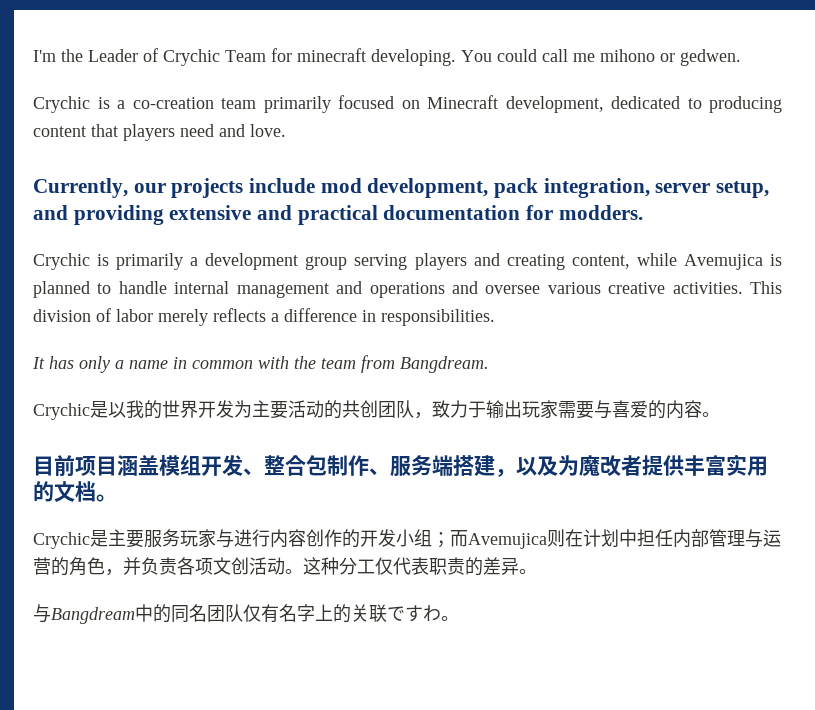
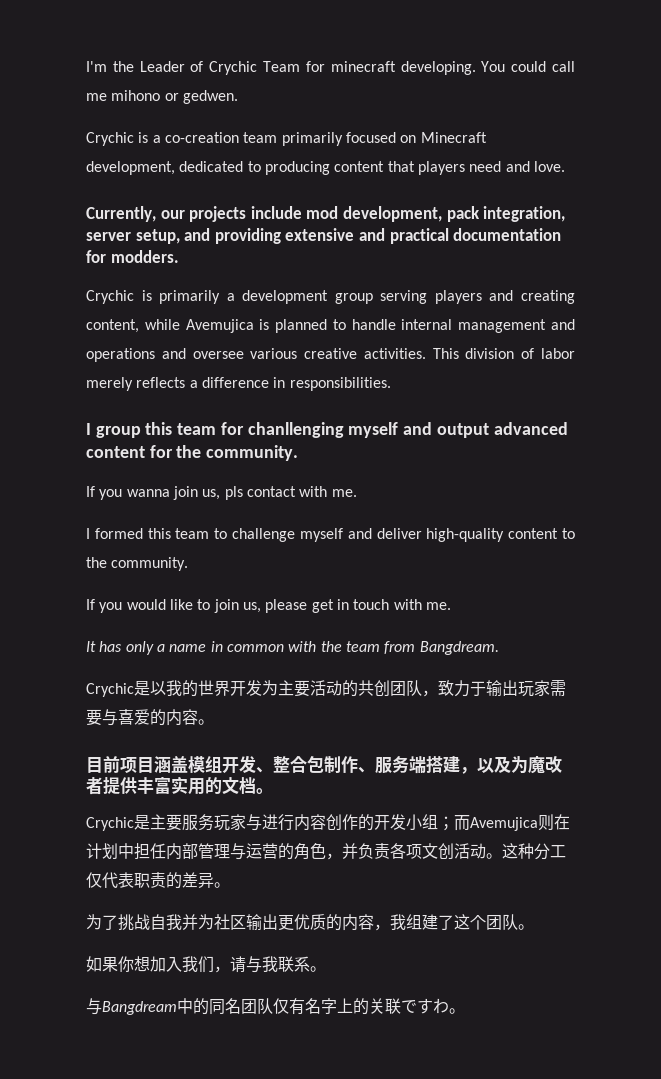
+ I group this team for chanllenging myself and output advanced content for the community.
+ If you wanna join us, pls contact with me.
+ I formed this team to challenge myself and deliver high-quality content to the community.
+ If you would like to join us, please get in touch with me.
+ 为了挑战自我并为社区输出更优质的内容，我组建了这个团队。
+ 如果你想加入我们，请与我联系。

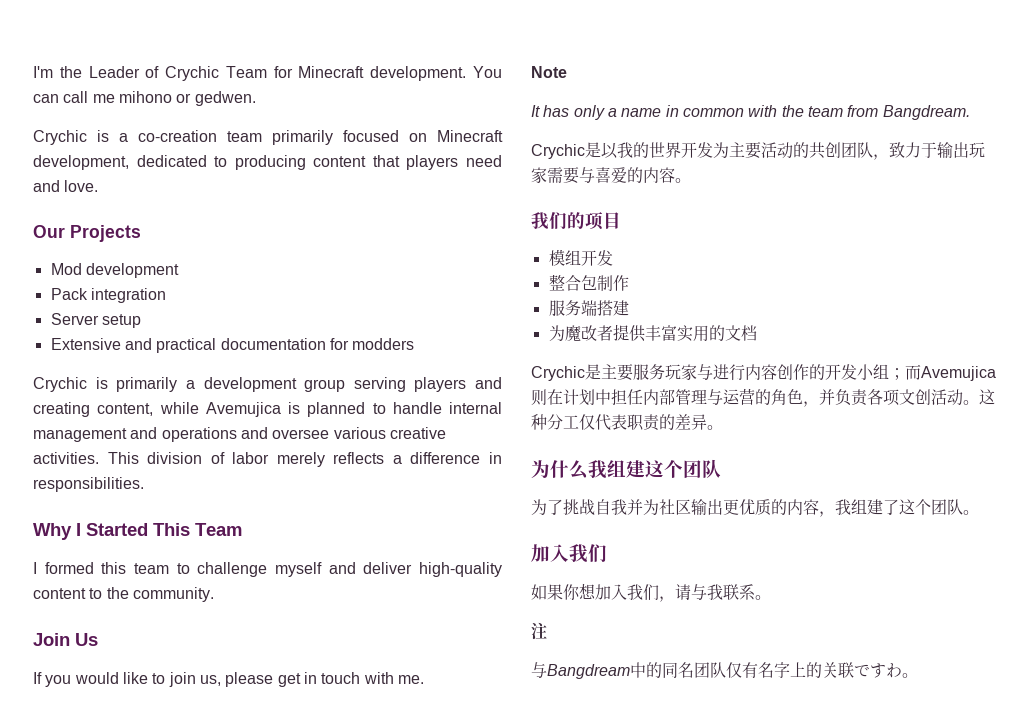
- I'm the Leader of Crychic Team for minecraft developing. You could call me mihono or gedwen.
+ I'm the Leader of Crychic Team for Minecraft development. You can call me mihono or gedwen.
- Currently, our projects include mod development, pack integration, server setup, and providing extensive and practical documentation for modders.
+ Our Projects
+ Mod development
+ Pack integration
+ Server setup
+ Extensive and practical documentation for modders
- I group this team for chanllenging myself and output advanced content for the community.
- If you wanna join us, pls contact with me.
+ Why I Started This Team
+ Join Us
+ Note
- 目前项目涵盖模组开发、整合包制作、服务端搭建，以及为魔改者提供丰富实用的文档。
+ 我们的项目
+ 模组开发
+ 整合包制作
+ 服务端搭建
+ 为魔改者提供丰富实用的文档
+ 为什么我组建这个团队
  为了挑战自我并为社区输出更优质的内容，我组建了这个团队。
+ 加入我们
+ 注

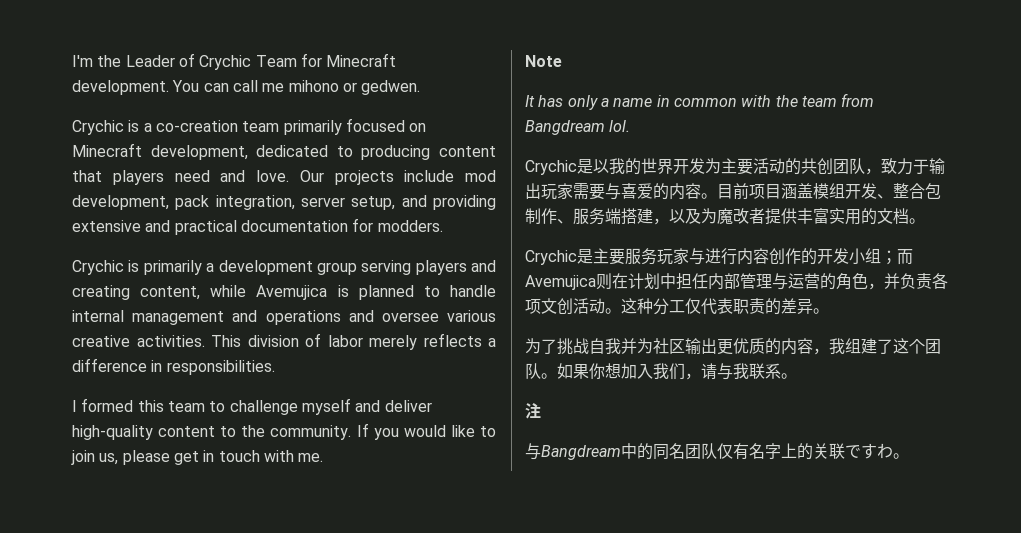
- Crychic is a co-creation team primarily focused on Minecraft development, dedicated to producing content that players need and love.
- Our Projects
- Mod development
- Pack integration
- Server setup
- Extensive and practical documentation for modders
+ Crychic is a co-creation team primarily focused on Minecraft development, dedicated to producing content that players need and love. Our projects include mod development, pack integration, server setup, and providing extensive and practical documentation for modders.
- Why I Started This Team
- I formed this team to challenge myself and deliver high-quality content to the community.
- Join Us
- If you would like to join us, please get in touch with me.
+ I formed this team to challenge myself and deliver high-quality content to the community. If you would like to join us, please get in touch with me.
- It has only a name in common with the team from Bangdream.
+ It has only a name in common with the team from Bangdream lol.
- Crychic是以我的世界开发为主要活动的共创团队，致力于输出玩家需要与喜爱的内容。
- 我们的项目
- 模组开发
- 整合包制作
- 服务端搭建
- 为魔改者提供丰富实用的文档
+ Crychic是以我的世界开发为主要活动的共创团队，致力于输出玩家需要与喜爱的内容。目前项目涵盖模组开发、整合包制作、服务端搭建，以及为魔改者提供丰富实用的文档。
- 为什么我组建这个团队
- 为了挑战自我并为社区输出更优质的内容，我组建了这个团队。
- 加入我们
- 如果你想加入我们，请与我联系。
+ 为了挑战自我并为社区输出更优质的内容，我组建了这个团队。如果你想加入我们，请与我联系。

